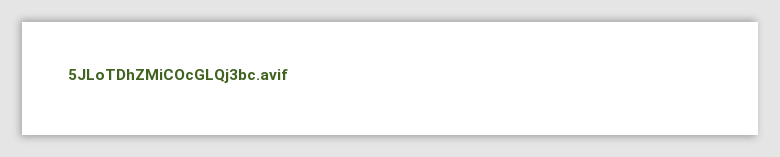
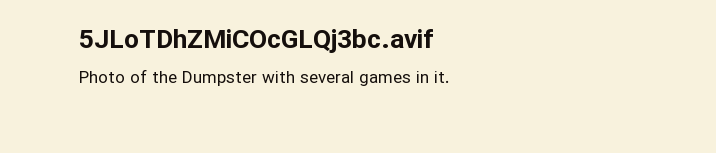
+ Photo of the Dumpster with several games in it.

